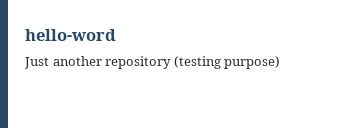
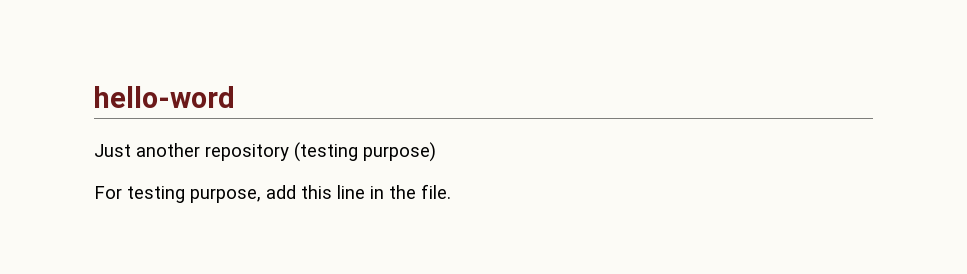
+ For testing purpose, add this line in the file.

